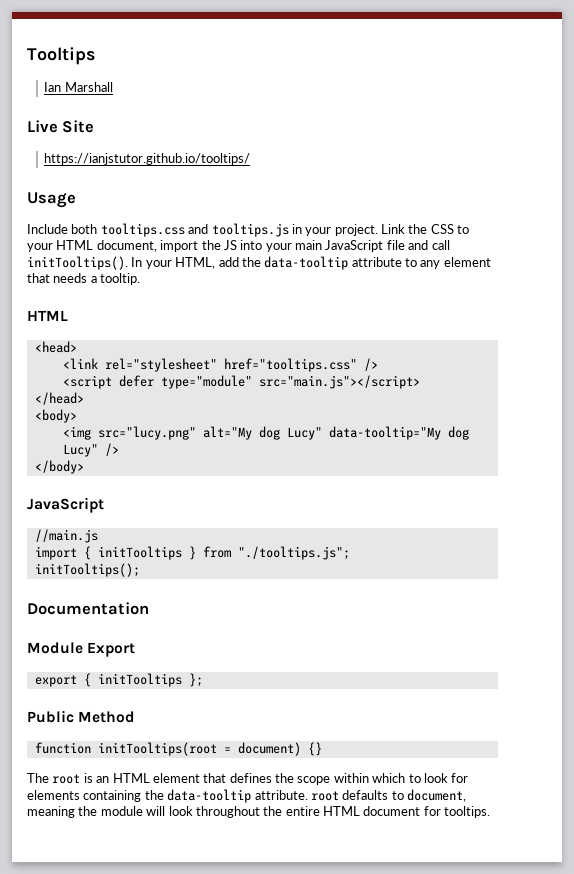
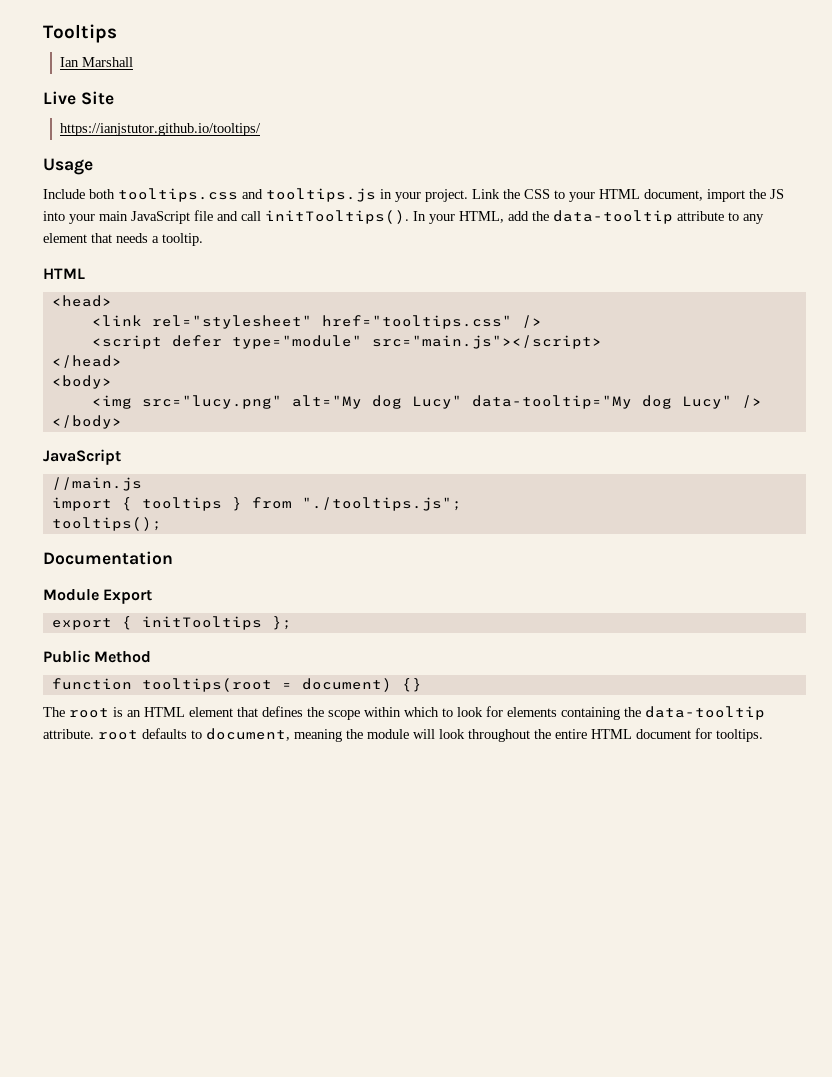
- import { initTooltips } from "./tooltips.js";
+ import { tooltips } from "./tooltips.js";
- initTooltips();
+ tooltips();
- function initTooltips(root = document) {}
+ function tooltips(root = document) {}

